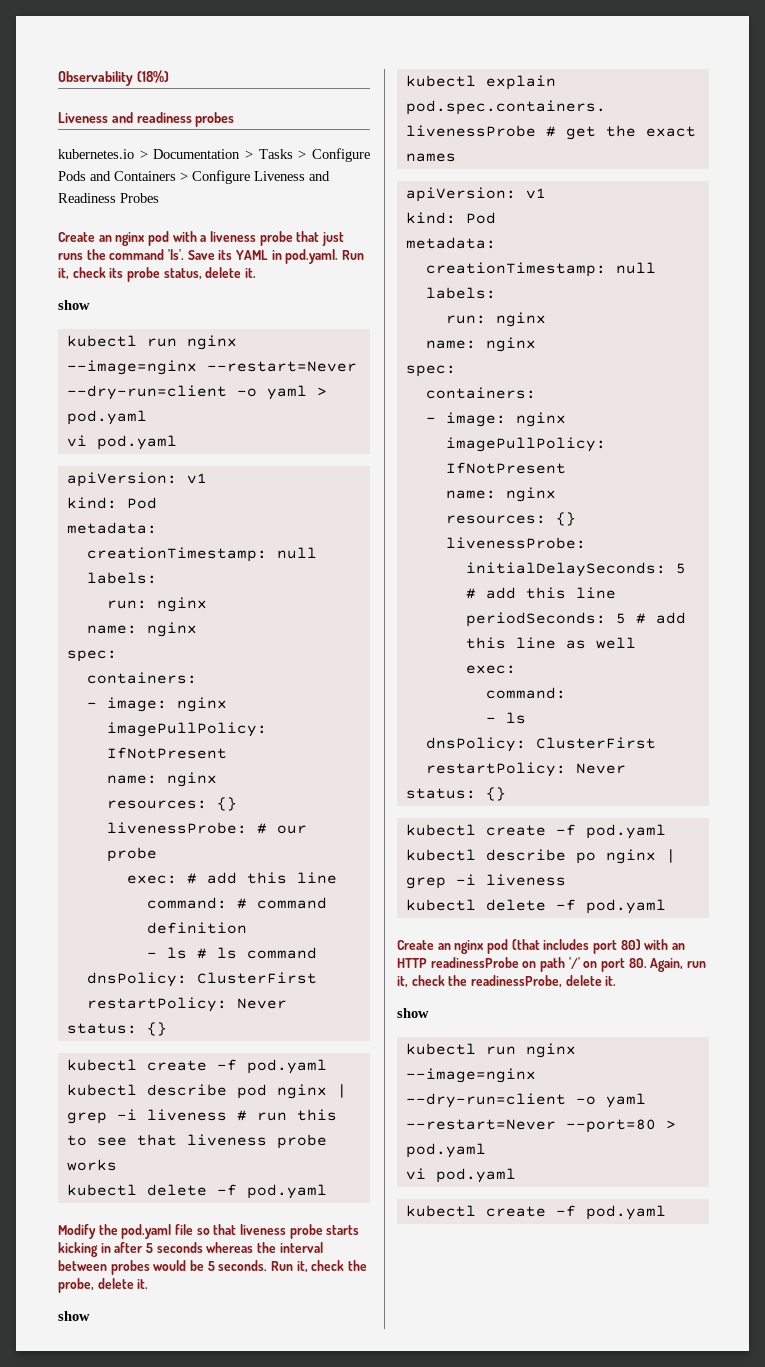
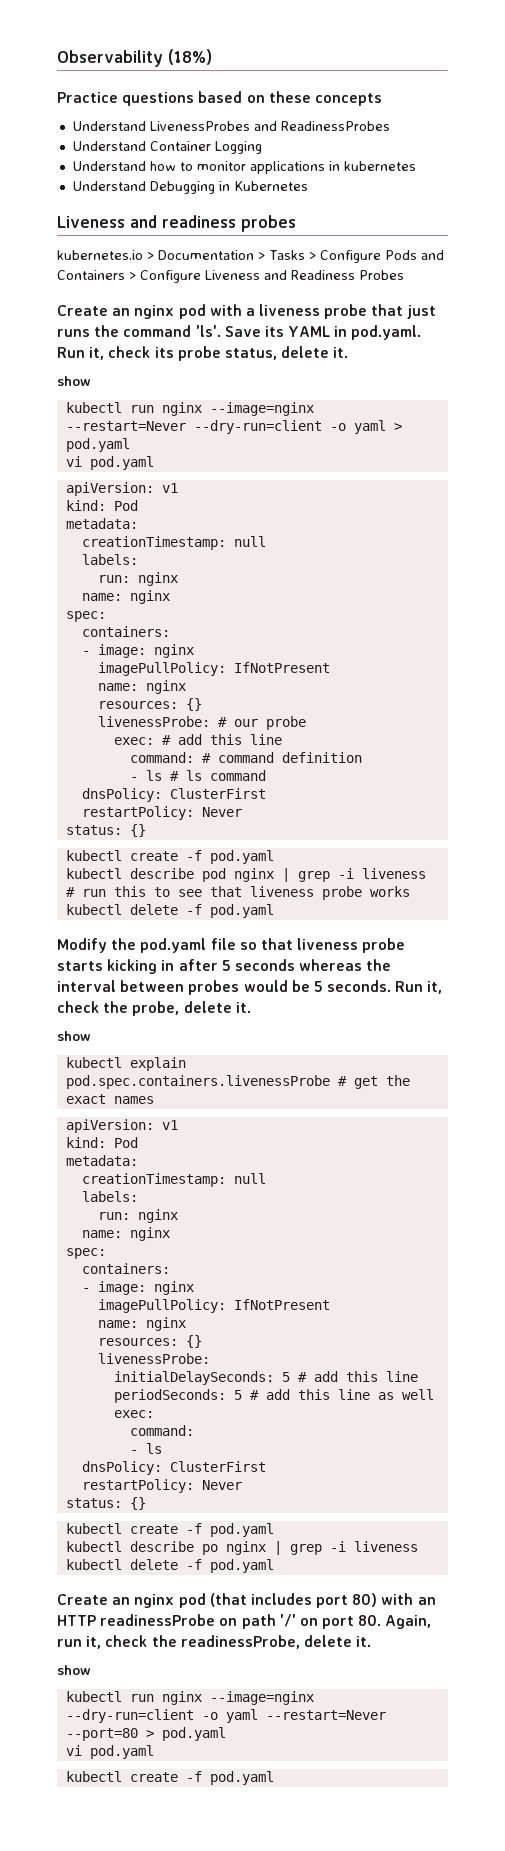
+ Practice questions based on these concepts
+ Understand LivenessProbes and ReadinessProbes
+ Understand Container Logging
+ Understand how to monitor applications in kubernetes
+ Understand Debugging in Kubernetes

